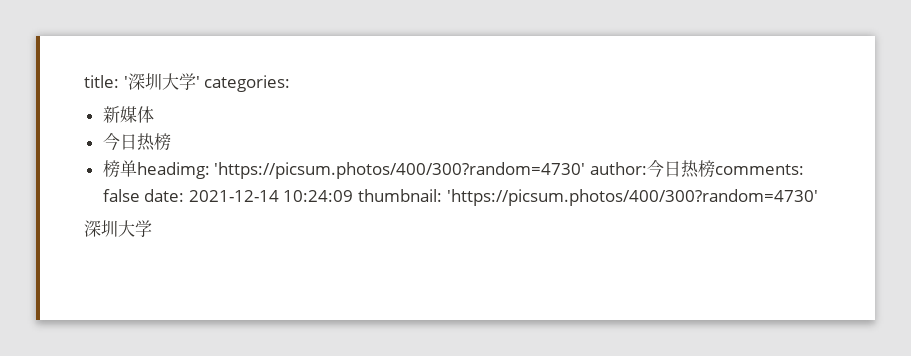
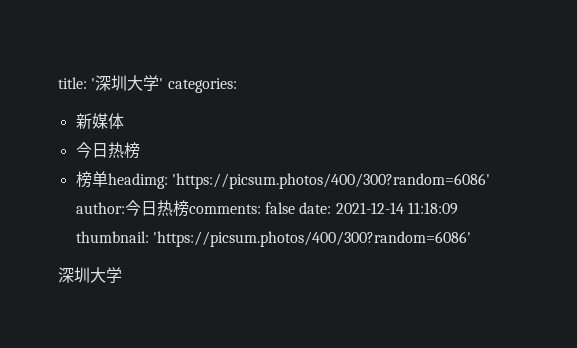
- 榜单headimg: 'https://picsum.photos/400/300?random=4730' author:今日热榜comments: false date: 2021-12-14 10:24:09 thumbnail: 'https://picsum.photos/400/300?random=4730'
+ 榜单headimg: 'https://picsum.photos/400/300?random=6086' author:今日热榜comments: false date: 2021-12-14 11:18:09 thumbnail: 'https://picsum.photos/400/300?random=6086'

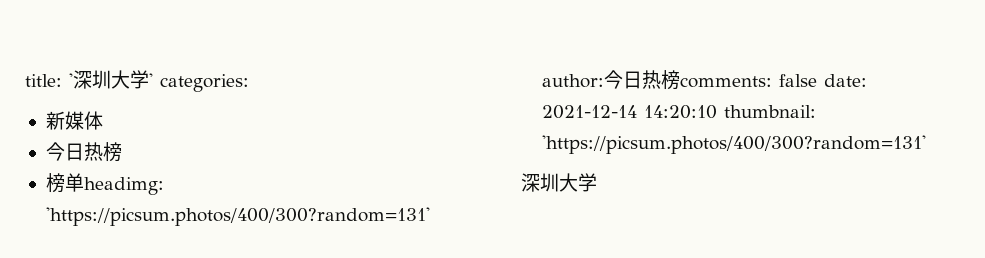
- 榜单headimg: 'https://picsum.photos/400/300?random=6086' author:今日热榜comments: false date: 2021-12-14 11:18:09 thumbnail: 'https://picsum.photos/400/300?random=6086'
+ 榜单headimg: 'https://picsum.photos/400/300?random=131' author:今日热榜comments: false date: 2021-12-14 14:20:10 thumbnail: 'https://picsum.photos/400/300?random=131'

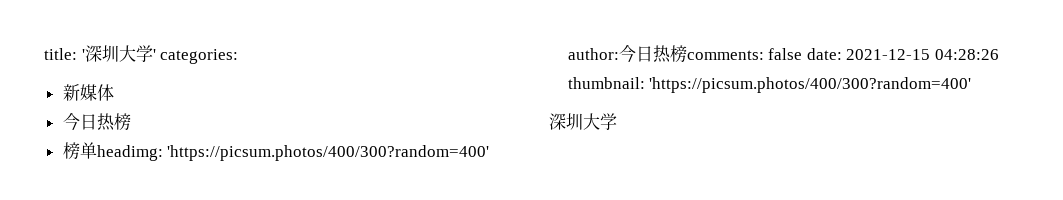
- 榜单headimg: 'https://picsum.photos/400/300?random=131' author:今日热榜comments: false date: 2021-12-14 14:20:10 thumbnail: 'https://picsum.photos/400/300?random=131'
+ 榜单headimg: 'https://picsum.photos/400/300?random=400' author:今日热榜comments: false date: 2021-12-15 04:28:26 thumbnail: 'https://picsum.photos/400/300?random=400'

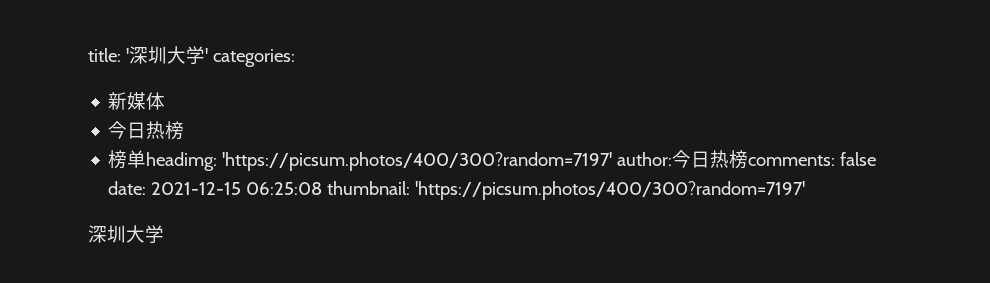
- 榜单headimg: 'https://picsum.photos/400/300?random=400' author:今日热榜comments: false date: 2021-12-15 04:28:26 thumbnail: 'https://picsum.photos/400/300?random=400'
+ 榜单headimg: 'https://picsum.photos/400/300?random=7197' author:今日热榜comments: false date: 2021-12-15 06:25:08 thumbnail: 'https://picsum.photos/400/300?random=7197'

